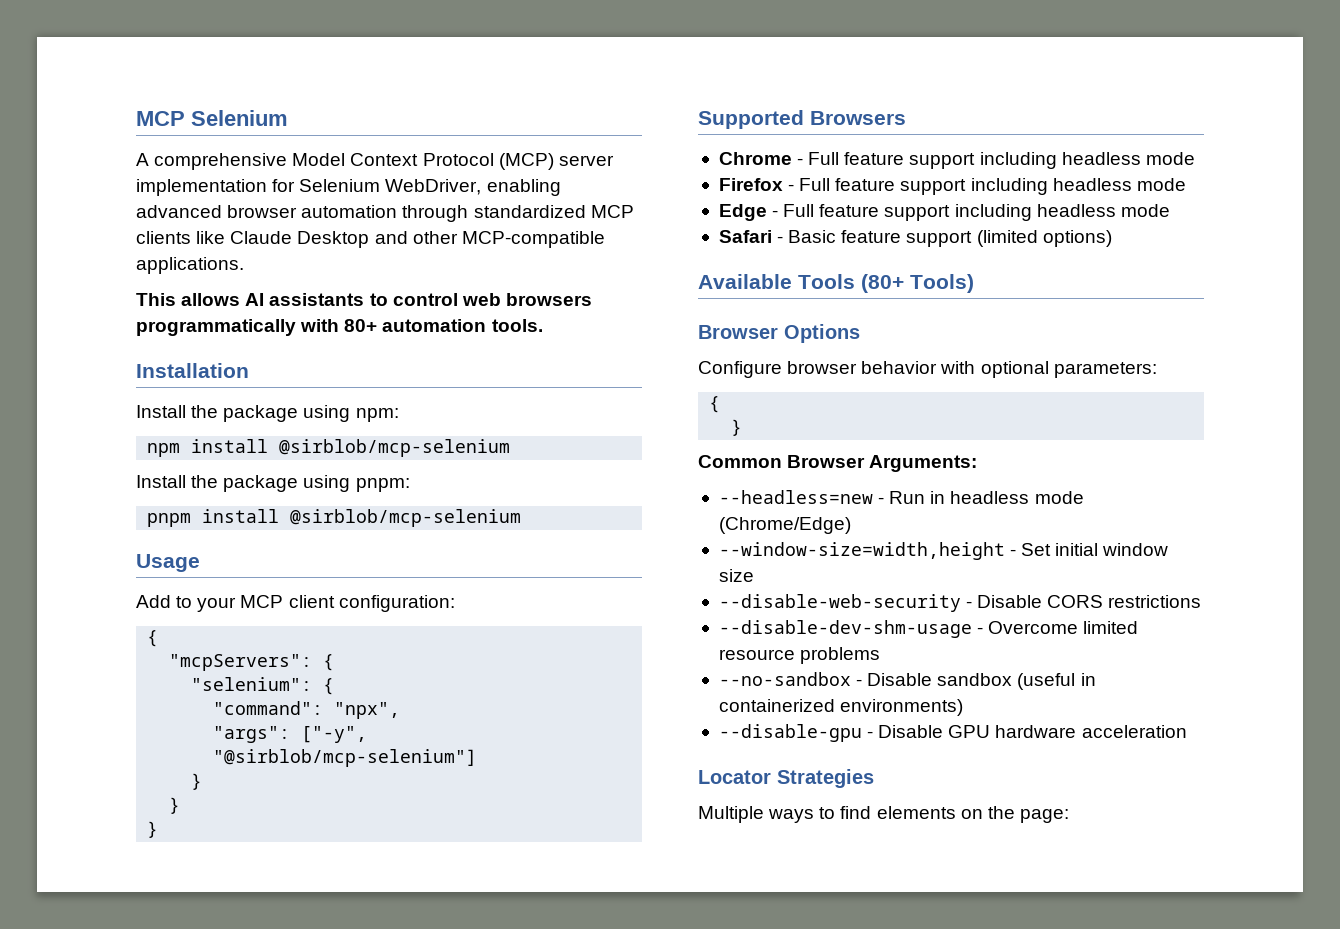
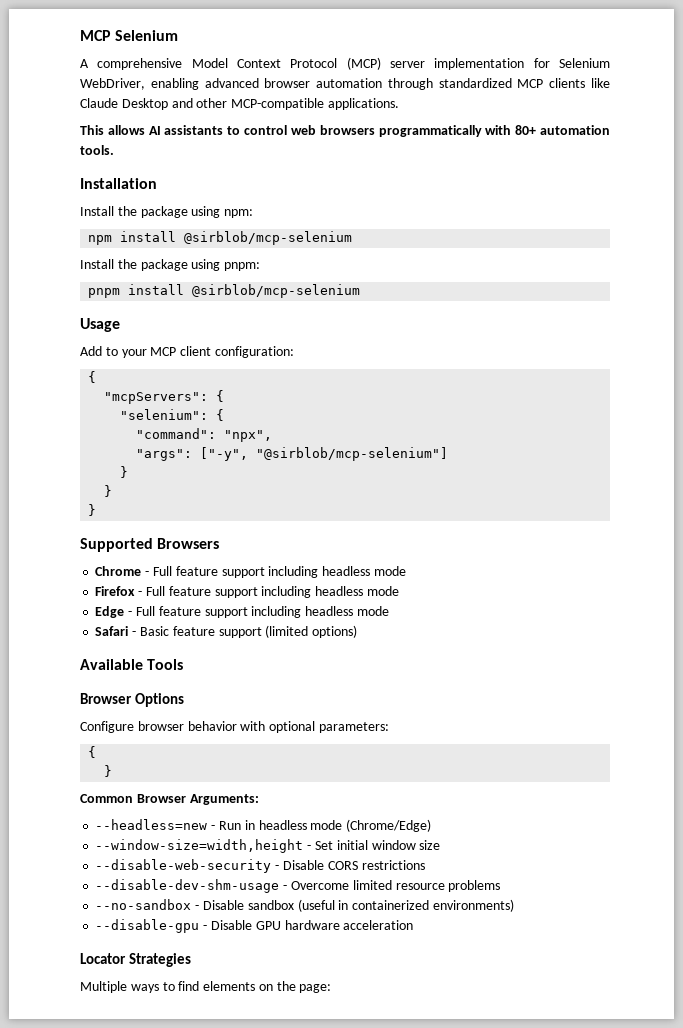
- Available Tools (80+ Tools)
+ Available Tools

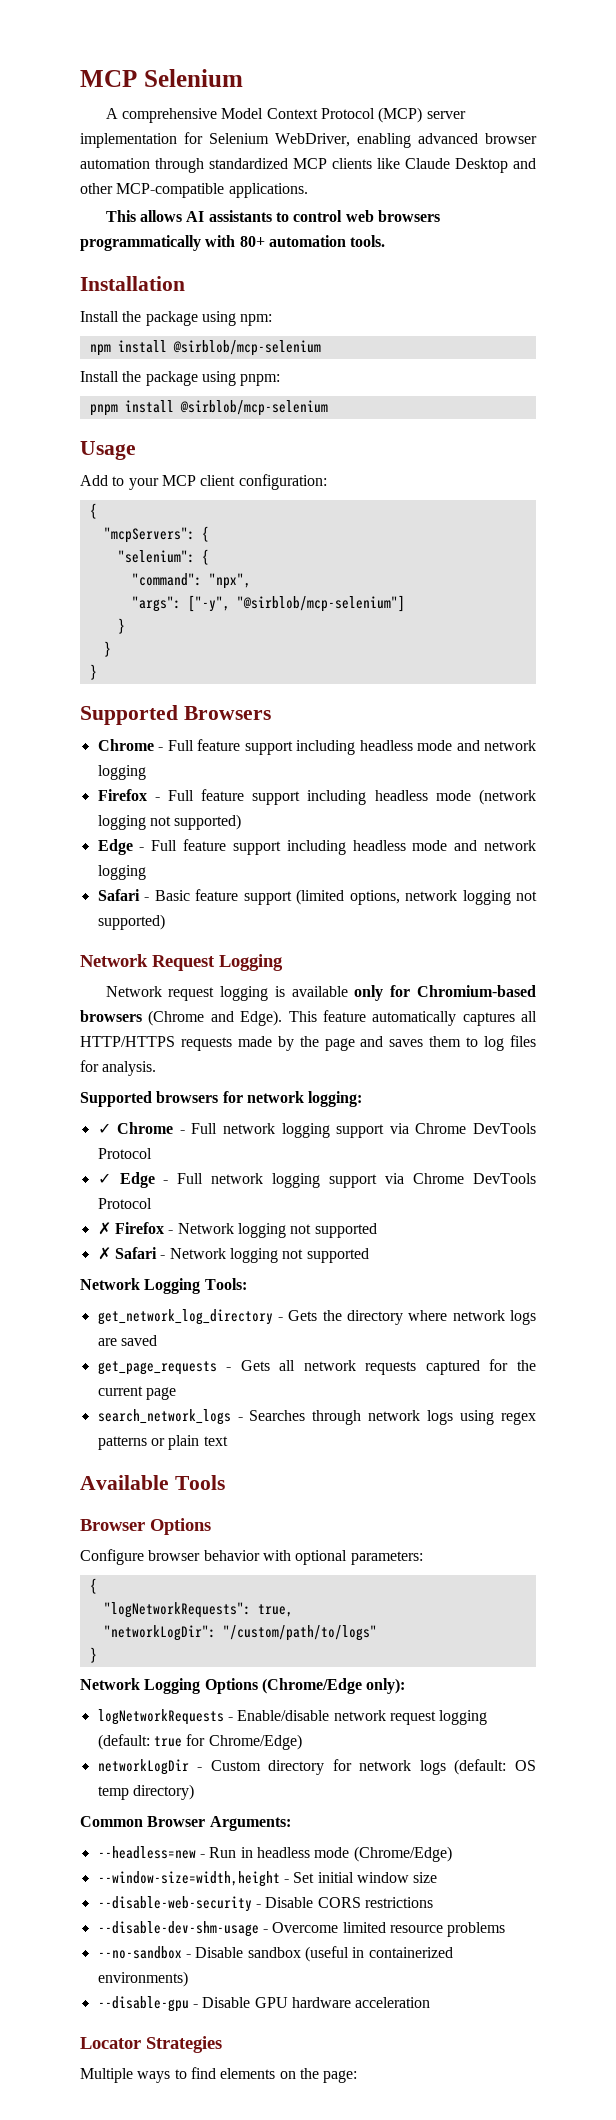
- Chrome - Full feature support including headless mode
+ Chrome - Full feature support including headless mode and network logging
- Firefox - Full feature support including headless mode
+ Firefox - Full feature support including headless mode (network logging not supported)
- Edge - Full feature support including headless mode
+ Edge - Full feature support including headless mode and network logging
- Safari - Basic feature support (limited options)
+ Safari - Basic feature support (limited options, network logging not supported)
+ Network Request Logging
+ Network request logging is available only for Chromium-based browsers (Chrome and Edge). This feature automatically captures all HTTP/HTTPS requests made by the page and saves them to log files for analysis.
+ Supported browsers for network logging:
+ ✓ Chrome - Full network logging support via Chrome DevTools Protocol
+ ✓ Edge - Full network logging support via Chrome DevTools Protocol
+ ✗ Firefox - Network logging not supported
+ ✗ Safari - Network logging not supported
+ Network Logging Tools:
+ get_network_log_directory - Gets the directory where network logs are saved
+ get_page_requests - Gets all network requests captured for the current page
+ search_network_logs - Searches through network logs using regex patterns or plain text
  Configure browser behavior with optional parameters:
  {
+ "logNetworkRequests": true,
+ "networkLogDir": "/custom/path/to/logs"
  }
+ Network Logging Options (Chrome/Edge only):
+ logNetworkRequests - Enable/disable network request logging (default: true for Chrome/Edge)
+ networkLogDir - Custom directory for network logs (default: OS temp directory)

